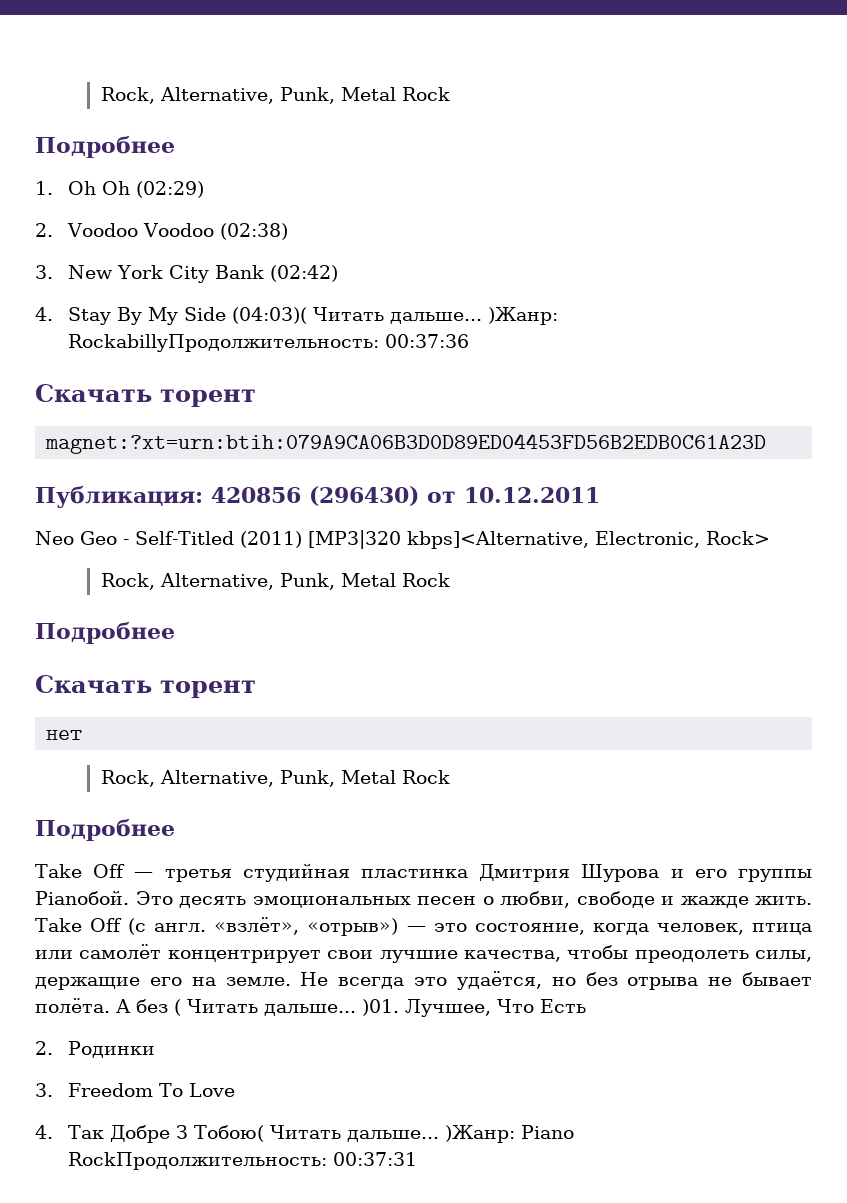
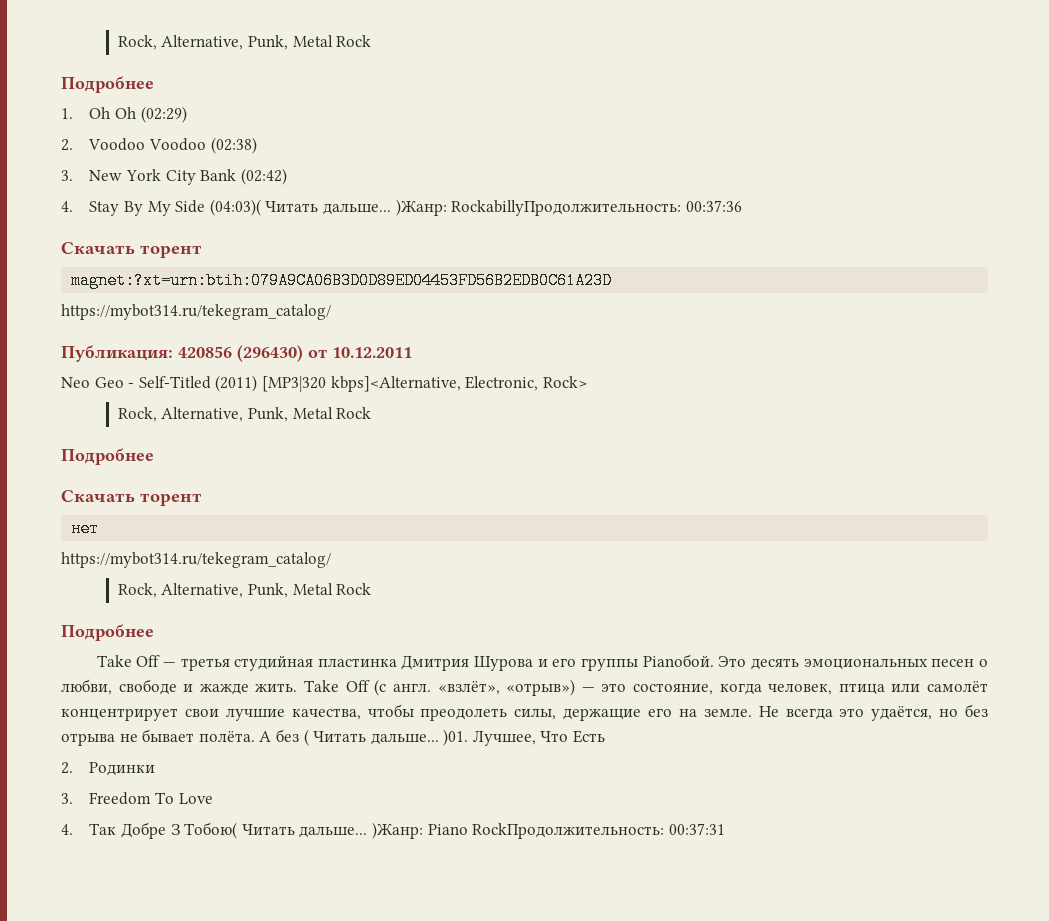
  magnet:?xt=urn:btih:079A9CA06B3D0D89ED04453FD56B2EDB0C61A23D
+ https://mybot314.ru/tekegram_catalog/
  нет
+ https://mybot314.ru/tekegram_catalog/

